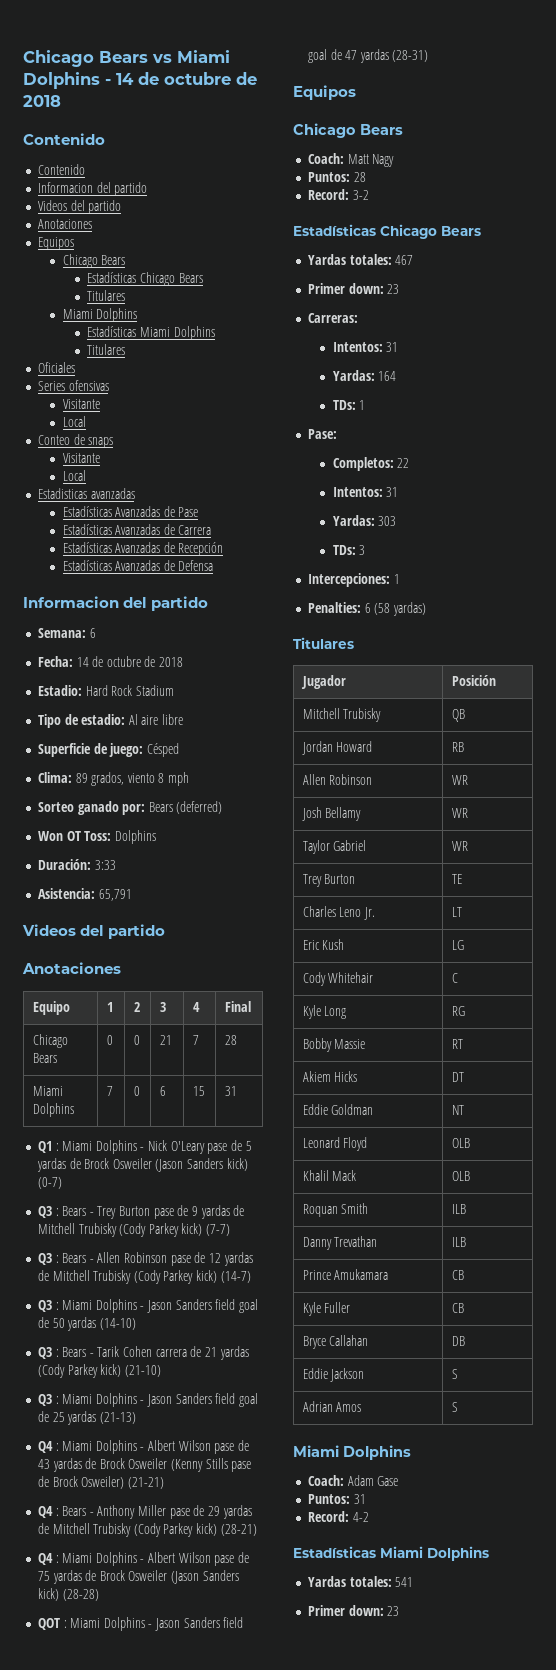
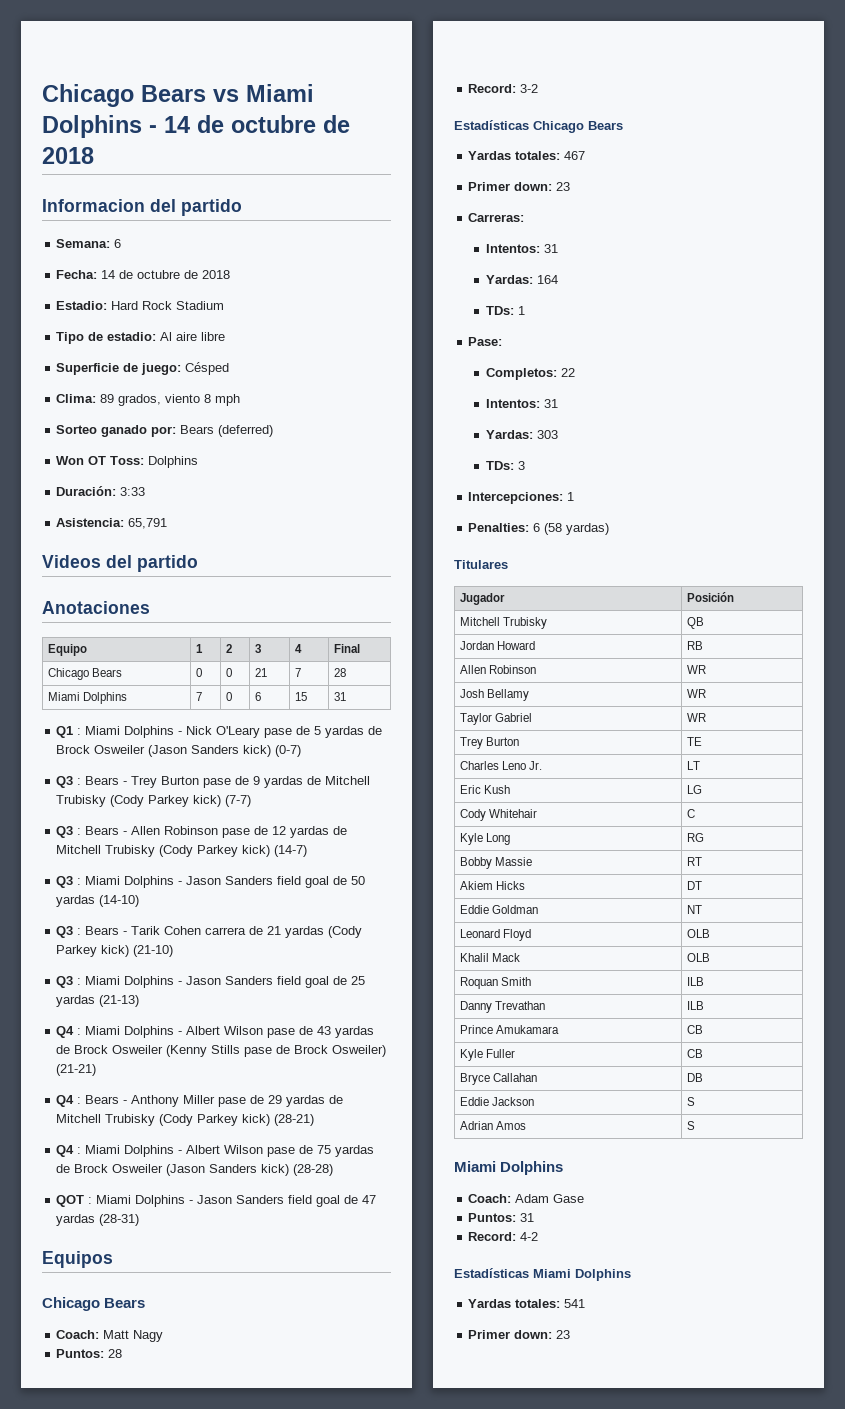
  Chicago Bears vs Miami Dolphins - 14 de octubre de 2018
- Contenido
- Contenido
- Informacion del partido
- Videos del partido
- Anotaciones
- Equipos
- Chicago Bears
- Estadísticas Chicago Bears
- Titulares
- Miami Dolphins
- Estadísticas Miami Dolphins
- Titulares
- Oficiales
- Series ofensivas
- Visitante
- Local
- Conteo de snaps
- Visitante
- Local
- Estadisticas avanzadas
- Estadísticas Avanzadas de Pase
- Estadísticas Avanzadas de Carrera
- Estadísticas Avanzadas de Recepción
- Estadísticas Avanzadas de Defensa

